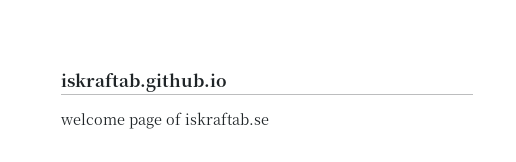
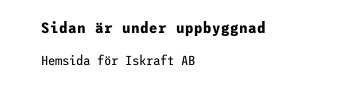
- iskraftab.github.io
- welcome page of iskraftab.se
+ Sidan är under uppbyggnad
+ Hemsida för Iskraft AB

